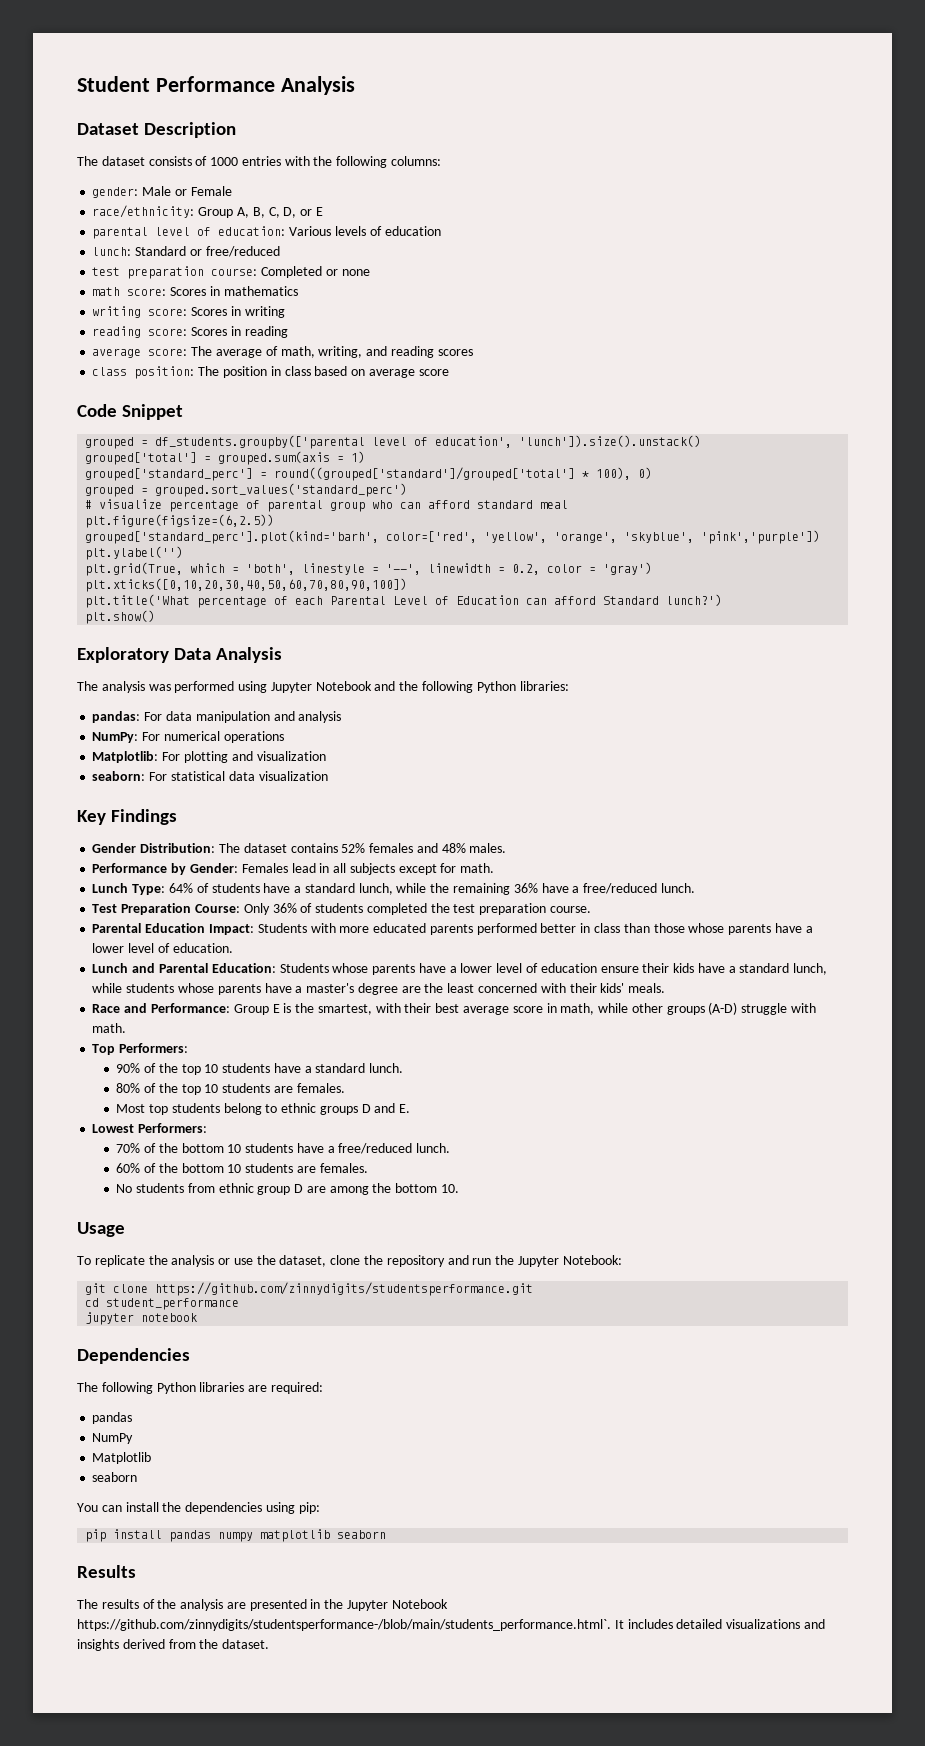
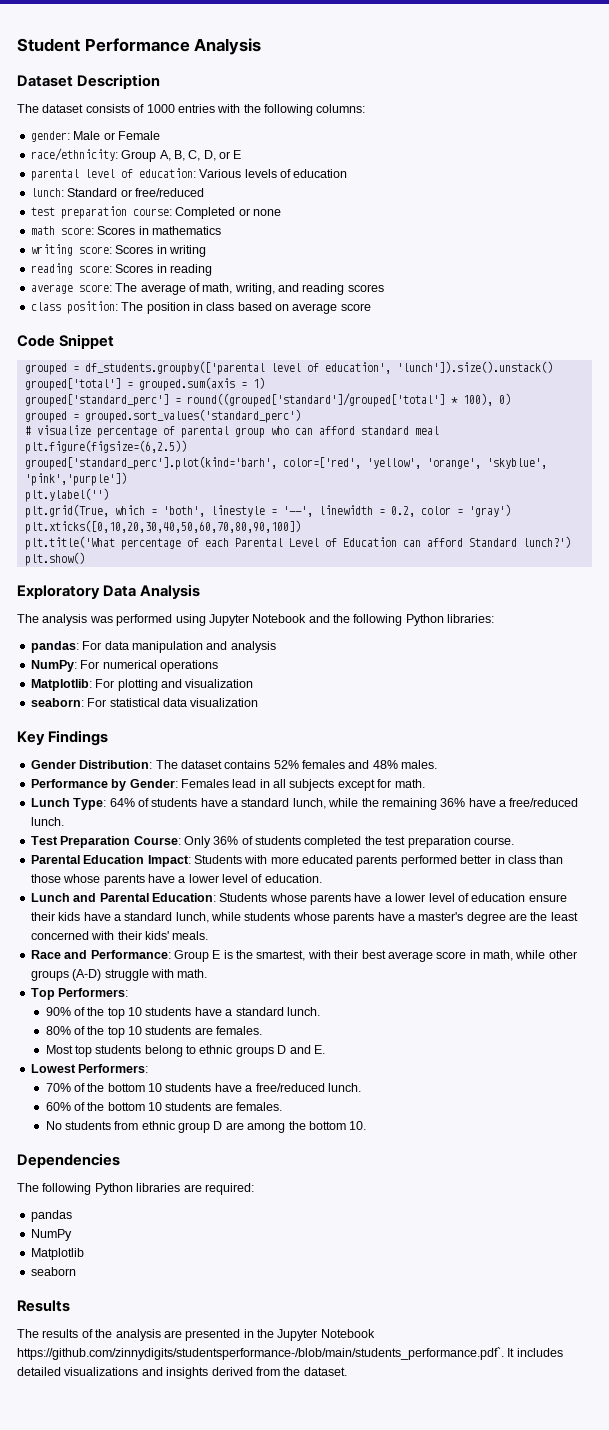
- Usage
- To replicate the analysis or use the dataset, clone the repository and run the Jupyter Notebook:
- git clone https://github.com/zinnydigits/studentsperformance.git
- cd student_performance
- jupyter notebook
- You can install the dependencies using pip:
- pip install pandas numpy matplotlib seaborn
- The results of the analysis are presented in the Jupyter Notebook https://github.com/zinnydigits/studentsperformance-/blob/main/students_performance.html`. It includes detailed visualizations and insights derived from the dataset.
+ The results of the analysis are presented in the Jupyter Notebook https://github.com/zinnydigits/studentsperformance-/blob/main/students_performance.pdf`. It includes detailed visualizations and insights derived from the dataset.

